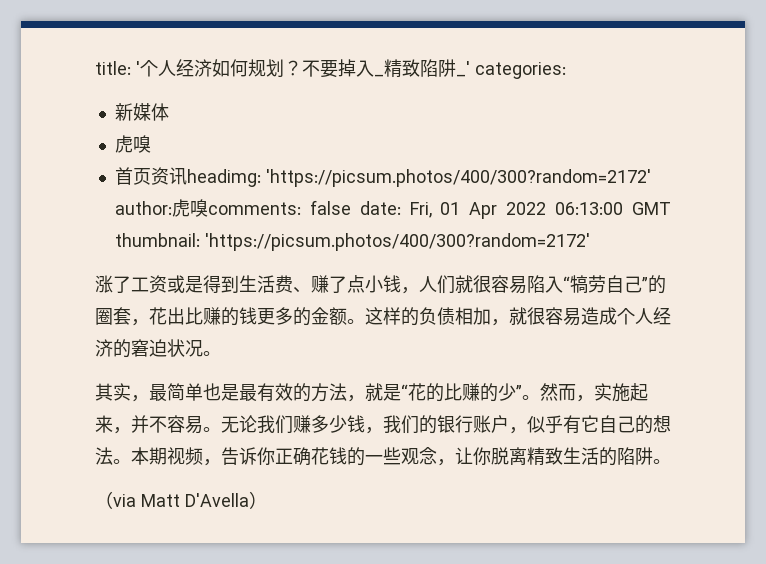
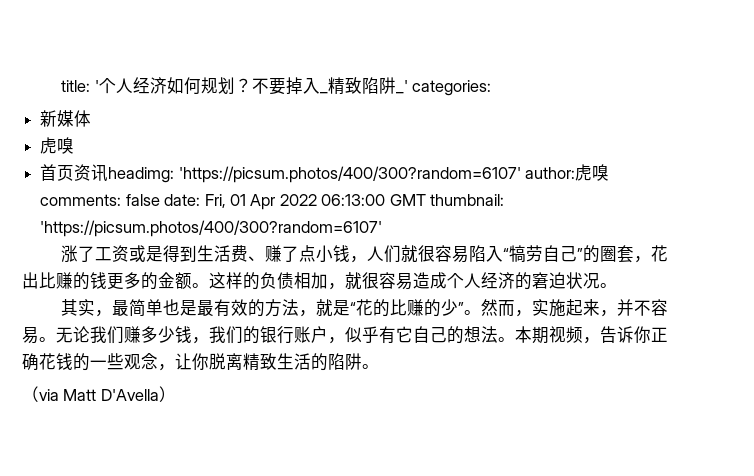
- 首页资讯headimg: 'https://picsum.photos/400/300?random=2172' author:虎嗅comments: false date: Fri, 01 Apr 2022 06:13:00 GMT thumbnail: 'https://picsum.photos/400/300?random=2172'
+ 首页资讯headimg: 'https://picsum.photos/400/300?random=6107' author:虎嗅comments: false date: Fri, 01 Apr 2022 06:13:00 GMT thumbnail: 'https://picsum.photos/400/300?random=6107'

